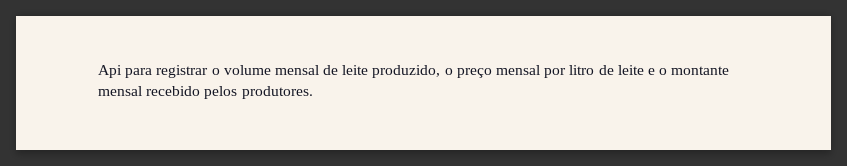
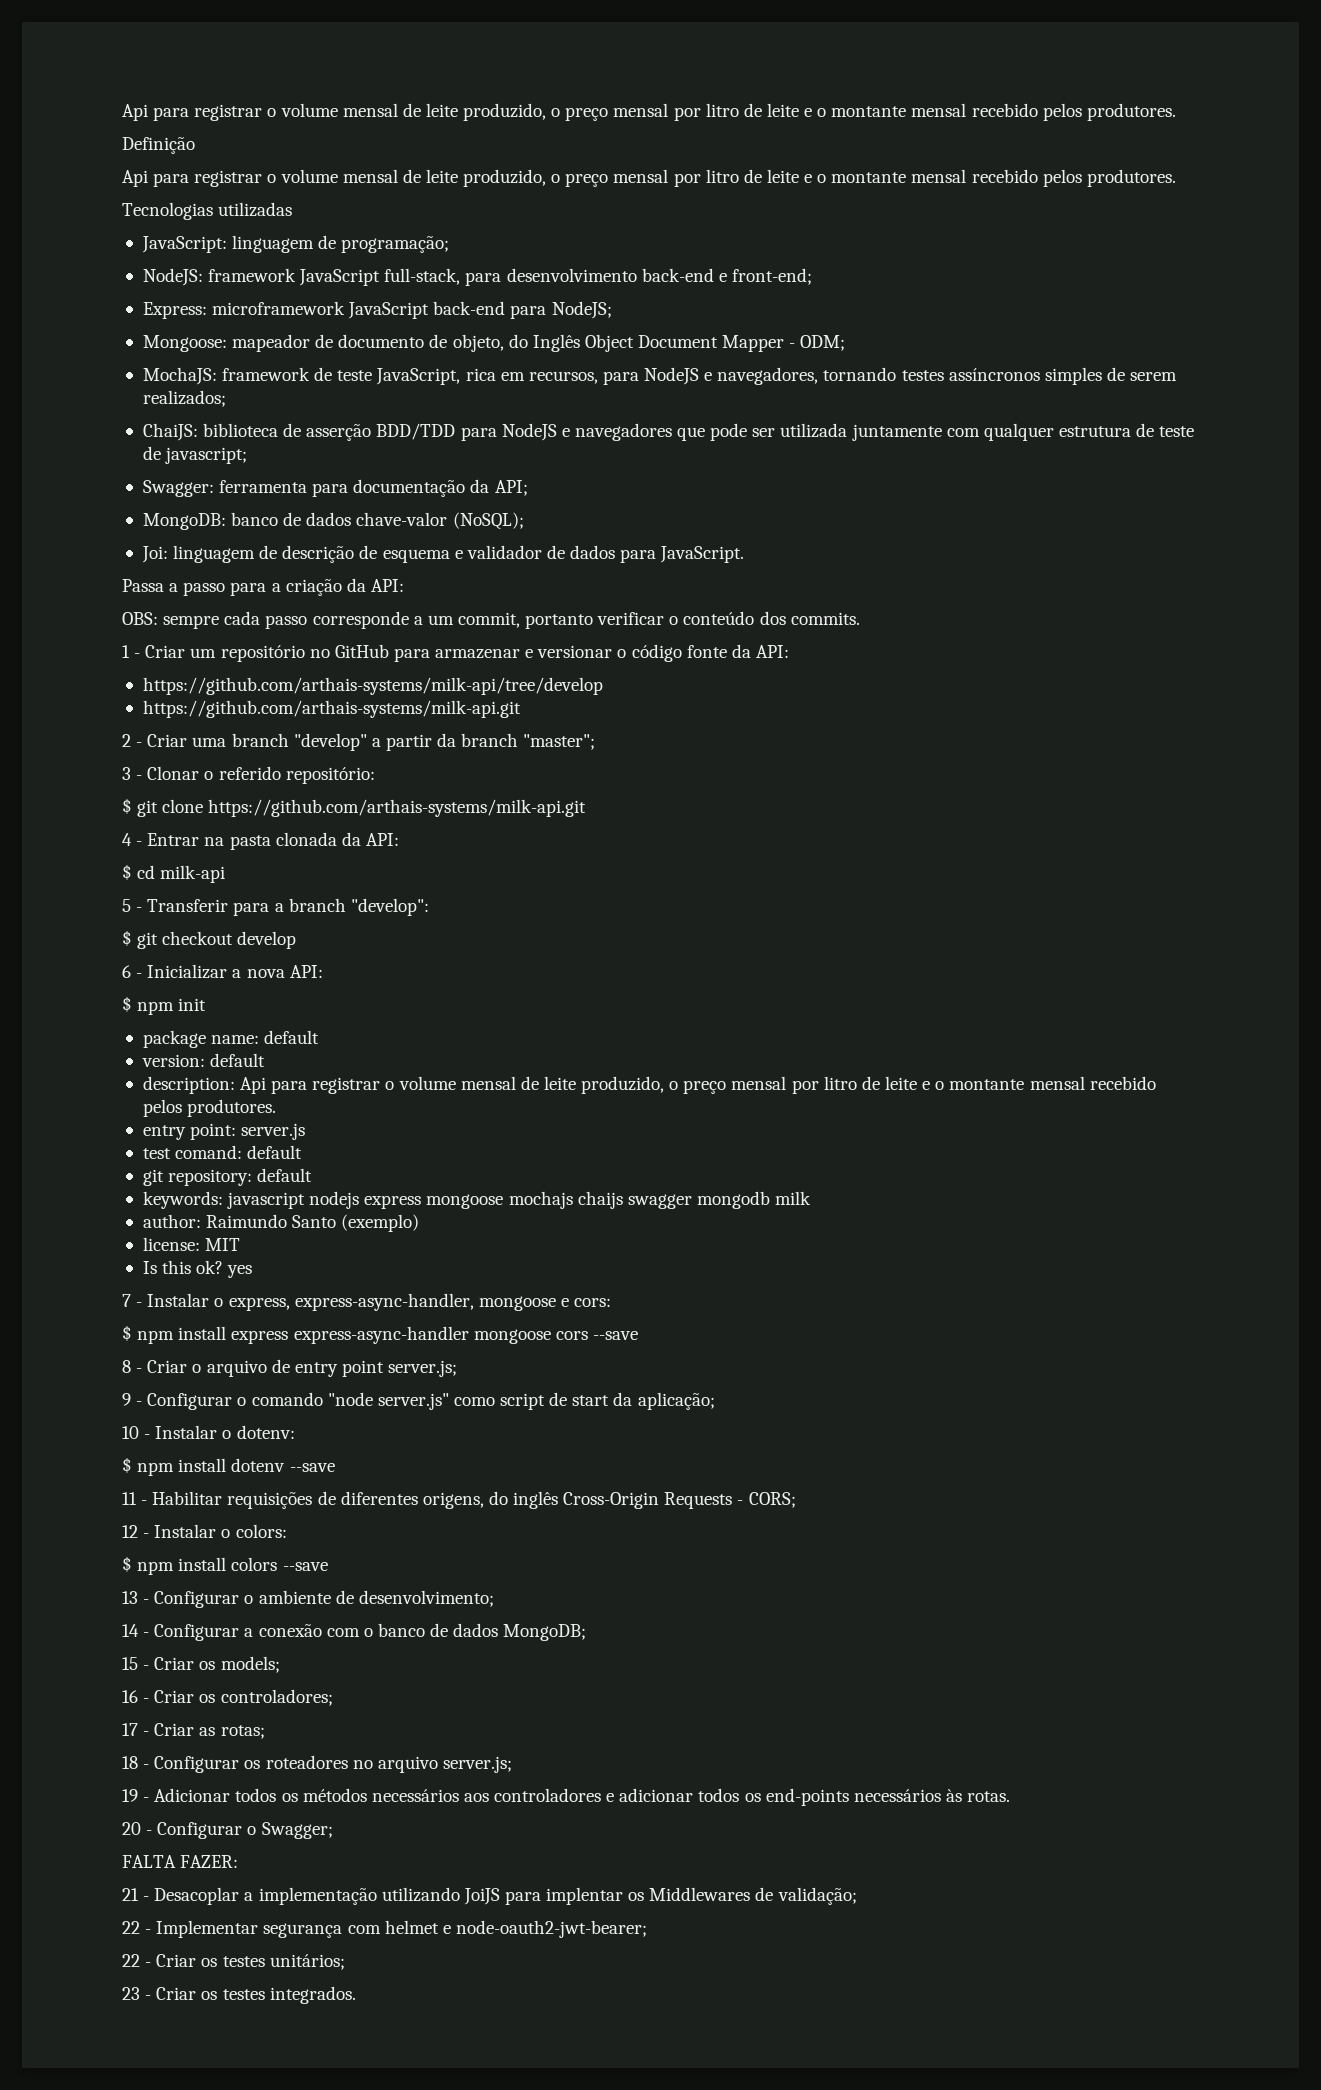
+ Definição
+ Api para registrar o volume mensal de leite produzido, o preço mensal por litro de leite e o montante mensal recebido pelos produtores.
+ Tecnologias utilizadas
+ JavaScript: linguagem de programação;
+ NodeJS: framework JavaScript full-stack, para desenvolvimento back-end e front-end;
+ Express: microframework JavaScript back-end para NodeJS;
+ Mongoose: mapeador de documento de objeto, do Inglês Object Document Mapper - ODM;
+ MochaJS: framework de teste JavaScript, rica em recursos, para NodeJS e navegadores, tornando testes assíncronos simples de serem realizados;
+ ChaiJS: biblioteca de asserção BDD/TDD para NodeJS e navegadores que pode ser utilizada juntamente com qualquer estrutura de teste de javascript;
+ Swagger: ferramenta para documentação da API;
+ MongoDB: banco de dados chave-valor (NoSQL);
+ Joi: linguagem de descrição de esquema e validador de dados para JavaScript.
+ Passa a passo para a criação da API:
+ OBS: sempre cada passo corresponde a um commit, portanto verificar o conteúdo dos commits.
+ 1 - Criar um repositório no GitHub para armazenar e versionar o código fonte da API:
+ https://github.com/arthais-systems/milk-api/tree/develop
+ https://github.com/arthais-systems/milk-api.git
+ 2 - Criar uma branch "develop" a partir da branch "master";
+ 3 - Clonar o referido repositório:
+ $ git clone https://github.com/arthais-systems/milk-api.git
+ 4 - Entrar na pasta clonada da API:
+ $ cd milk-api
+ 5 - Transferir para a branch "develop":
+ $ git checkout develop
+ 6 - Inicializar a nova API:
+ $ npm init
+ package name: default
+ version: default
+ description: Api para registrar o volume mensal de leite produzido, o preço mensal por litro de leite e o montante mensal recebido pelos produtores.
+ entry point: server.js
+ test comand: default
+ git repository: default
+ keywords: javascript nodejs express mongoose mochajs chaijs swagger mongodb milk
+ author: Raimundo Santo (exemplo)
+ license: MIT
+ Is this ok? yes
+ 7 - Instalar o express, express-async-handler, mongoose e cors:
+ $ npm install express express-async-handler mongoose cors --save
+ 8 - Criar o arquivo de entry point server.js;
+ 9 - Configurar o comando "node server.js" como script de start da aplicação;
+ 10 - Instalar o dotenv:
+ $ npm install dotenv --save
+ 11 - Habilitar requisições de diferentes origens, do inglês Cross-Origin Requests - CORS;
+ 12 - Instalar o colors:
+ $ npm install colors --save
+ 13 - Configurar o ambiente de desenvolvimento;
+ 14 - Configurar a conexão com o banco de dados MongoDB;
+ 15 - Criar os models;
+ 16 - Criar os controladores;
+ 17 - Criar as rotas;
+ 18 - Configurar os roteadores no arquivo server.js;
+ 19 - Adicionar todos os métodos necessários aos controladores e adicionar todos os end-points necessários às rotas.
+ 20 - Configurar o Swagger;
+ FALTA FAZER:
+ 21 - Desacoplar a implementação utilizando JoiJS para implentar os Middlewares de validação;
+ 22 - Implementar segurança com helmet e node-oauth2-jwt-bearer;
+ 22 - Criar os testes unitários;
+ 23 - Criar os testes integrados.

